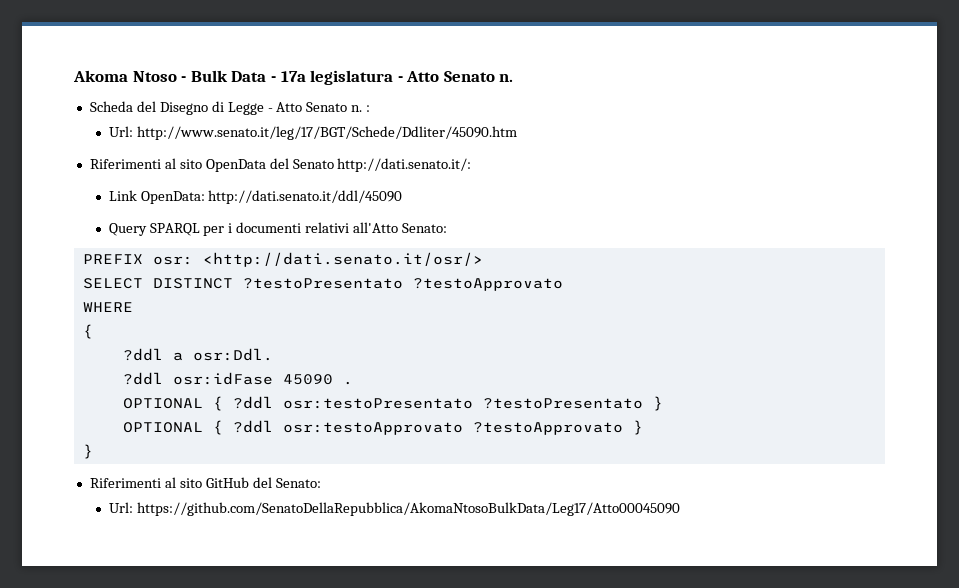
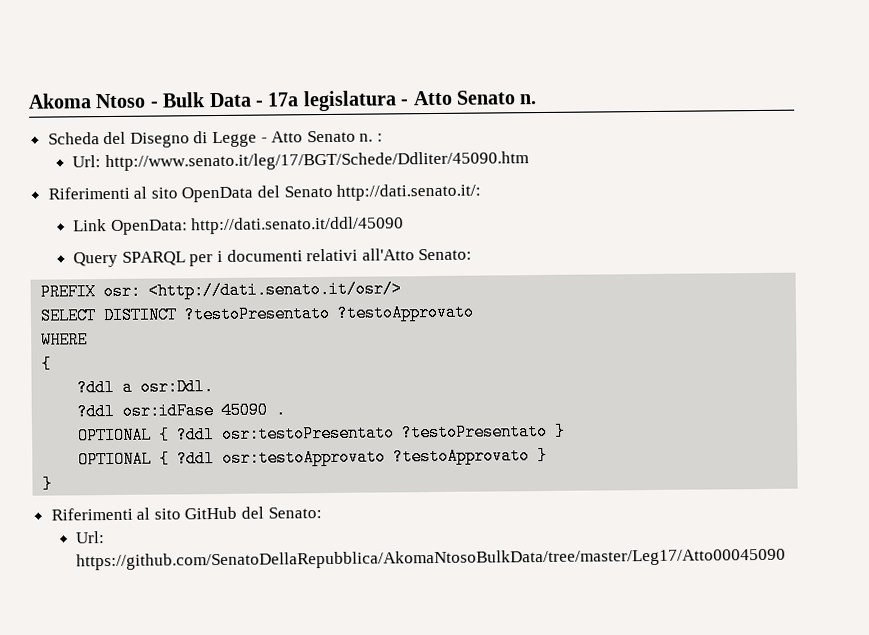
- Url: https://github.com/SenatoDellaRepubblica/AkomaNtosoBulkData/Leg17/Atto00045090
+ Url: https://github.com/SenatoDellaRepubblica/AkomaNtosoBulkData/tree/master/Leg17/Atto00045090

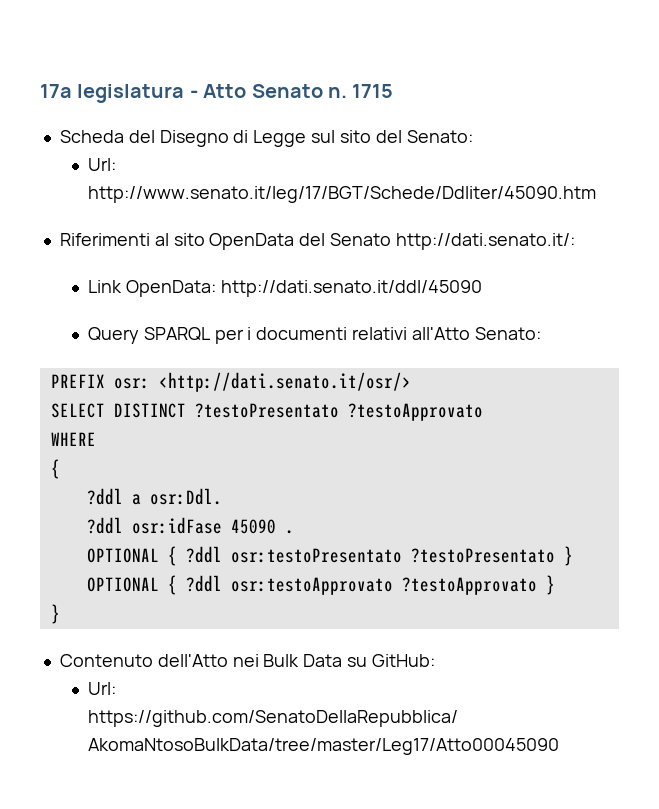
- Akoma Ntoso - Bulk Data - 17a legislatura - Atto Senato n.
+ 17a legislatura - Atto Senato n. 1715
- Scheda del Disegno di Legge - Atto Senato n. :
+ Scheda del Disegno di Legge sul sito del Senato:
- Riferimenti al sito GitHub del Senato:
+ Contenuto dell'Atto nei Bulk Data su GitHub:

